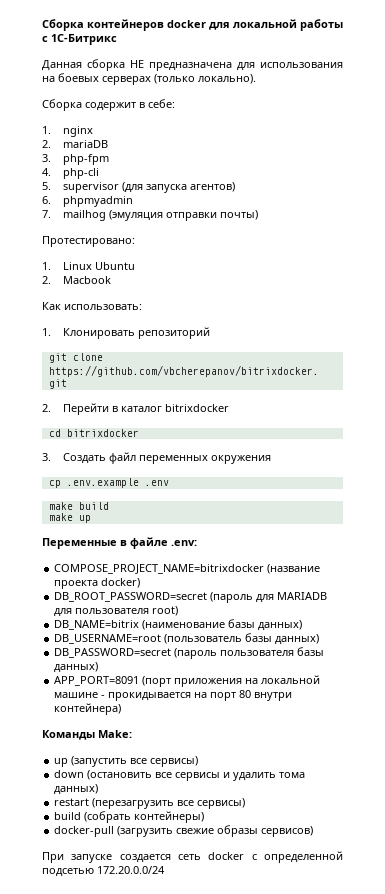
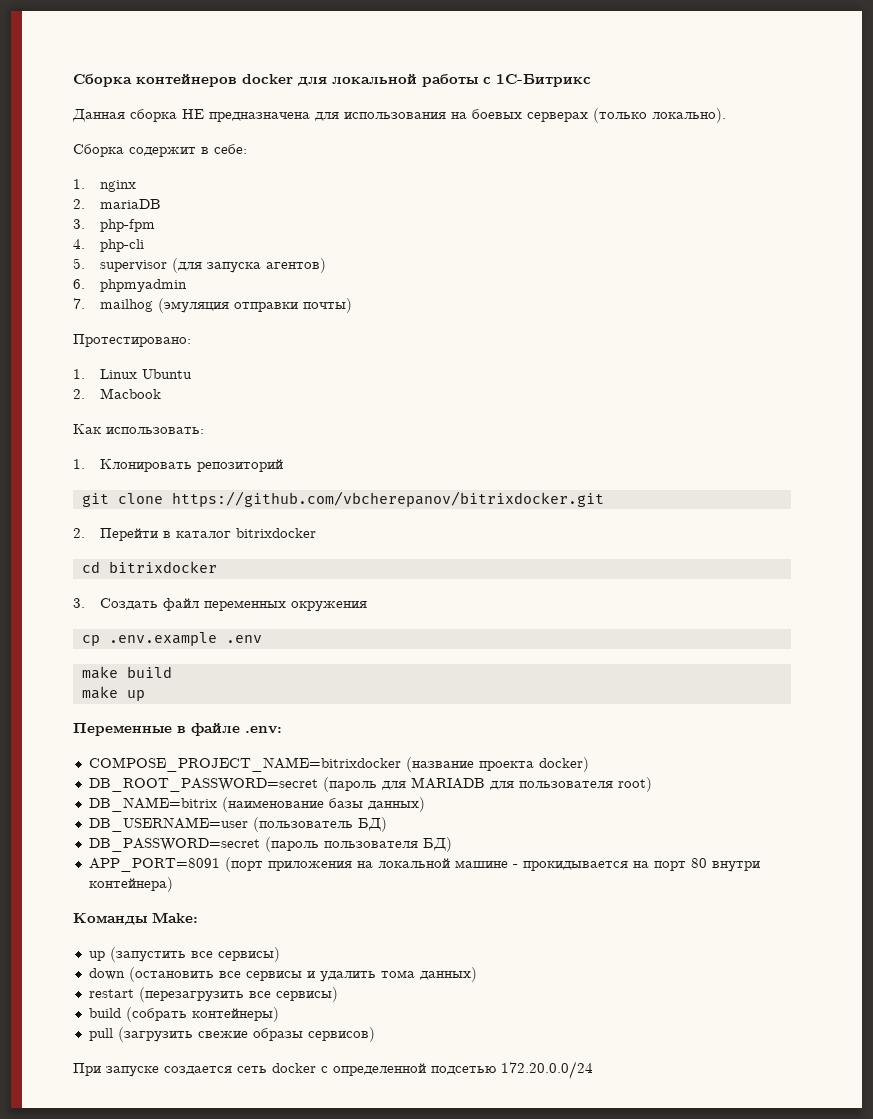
- DB_USERNAME=root (пользователь базы данных)
+ DB_USERNAME=user (пользователь БД)
- DB_PASSWORD=secret (пароль пользователя базы данных)
+ DB_PASSWORD=secret (пароль пользователя БД)
- docker-pull (загрузить свежие образы сервисов)
+ pull (загрузить свежие образы сервисов)

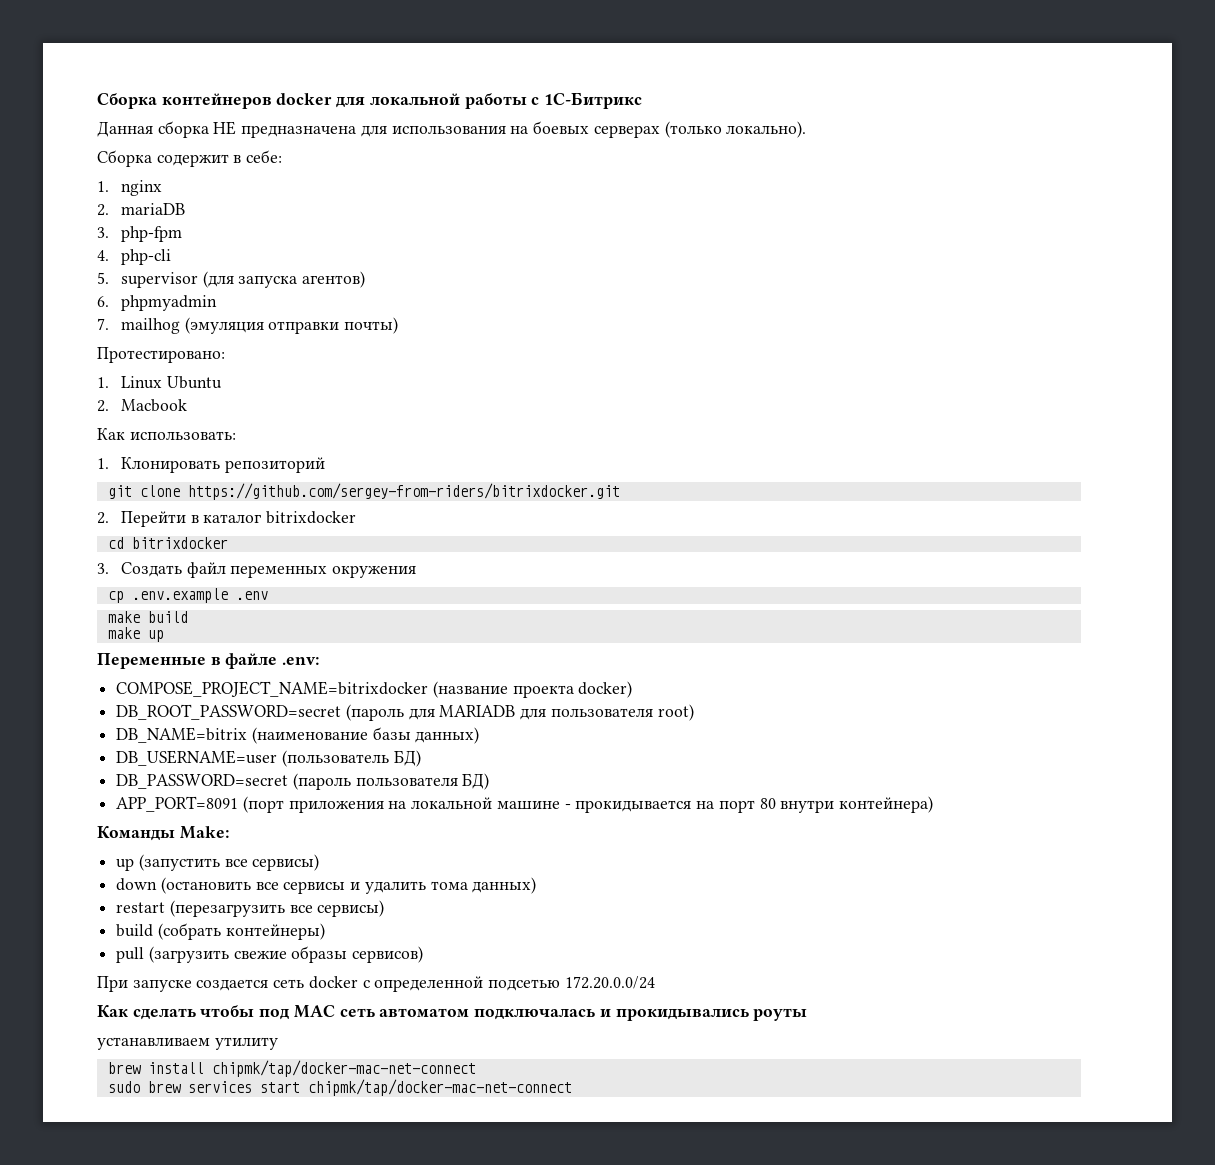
- git clone https://github.com/vbcherepanov/bitrixdocker.git
+ git clone https://github.com/sergey-from-riders/bitrixdocker.git
+ Как сделать чтобы под MAC сеть автоматом подключалась и прокидывались роуты
+ устанавливаем утилиту
+ brew install chipmk/tap/docker-mac-net-connect
+ sudo brew services start chipmk/tap/docker-mac-net-connect

